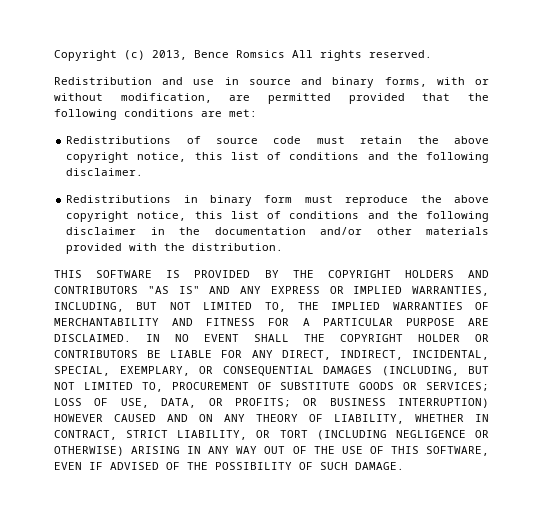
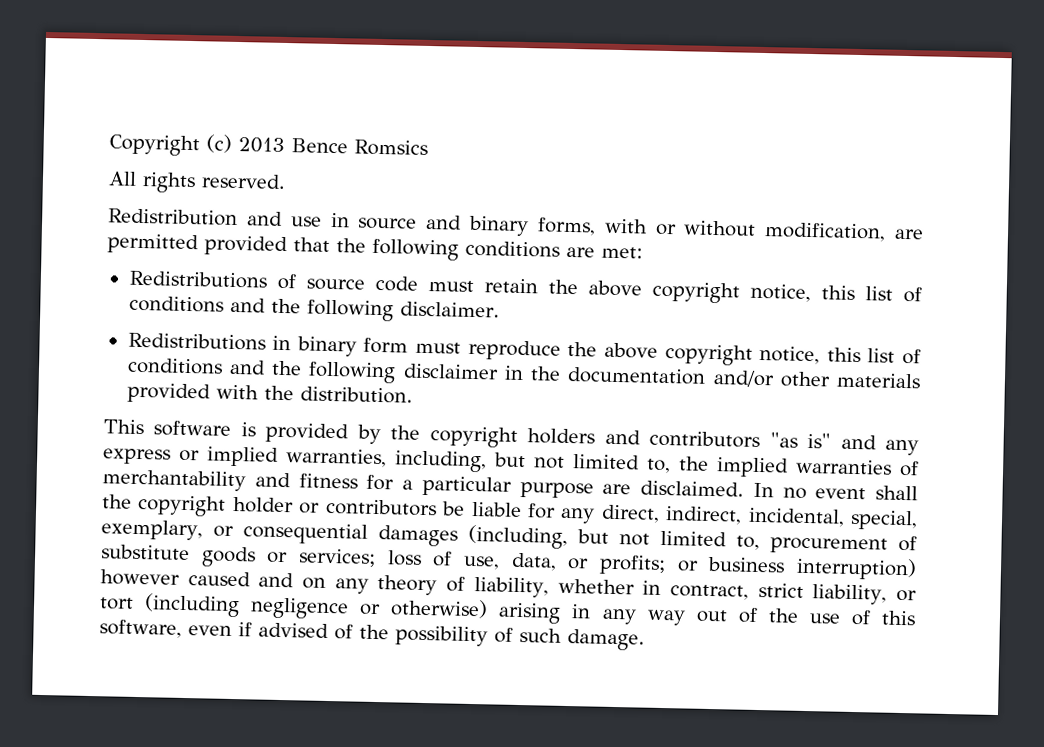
- Copyright (c) 2013, Bence Romsics All rights reserved.
+ Copyright (c) 2013 Bence Romsics
+ All rights reserved.
- THIS SOFTWARE IS PROVIDED BY THE COPYRIGHT HOLDERS AND CONTRIBUTORS "AS IS" AND ANY EXPRESS OR IMPLIED WARRANTIES, INCLUDING, BUT NOT LIMITED TO, THE IMPLIED WARRANTIES OF MERCHANTABILITY AND FITNESS FOR A PARTICULAR PURPOSE ARE DISCLAIMED. IN NO EVENT SHALL THE COPYRIGHT HOLDER OR CONTRIBUTORS BE LIABLE FOR ANY DIRECT, INDIRECT, INCIDENTAL, SPECIAL, EXEMPLARY, OR CONSEQUENTIAL DAMAGES (INCLUDING, BUT NOT LIMITED TO, PROCUREMENT OF SUBSTITUTE GOODS OR SERVICES; LOSS OF USE, DATA, OR PROFITS; OR BUSINESS INTERRUPTION) HOWEVER CAUSED AND ON ANY THEORY OF LIABILITY, WHETHER IN CONTRACT, STRICT LIABILITY, OR TORT (INCLUDING NEGLIGENCE OR OTHERWISE) ARISING IN ANY WAY OUT OF THE USE OF THIS SOFTWARE, EVEN IF ADVISED OF THE POSSIBILITY OF SUCH DAMAGE.
+ This software is provided by the copyright holders and contributors "as is" and any express or implied warranties, including, but not limited to, the implied warranties of merchantability and fitness for a particular purpose are disclaimed. In no event shall the copyright holder or contributors be liable for any direct, indirect, incidental, special, exemplary, or consequential damages (including, but not limited to, procurement of substitute goods or services; loss of use, data, or profits; or business interruption) however caused and on any theory of liability, whether in contract, strict liability, or tort (including negligence or otherwise) arising in any way out of the use of this software, even if advised of the possibility of such damage.

